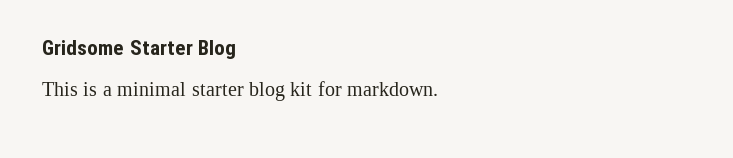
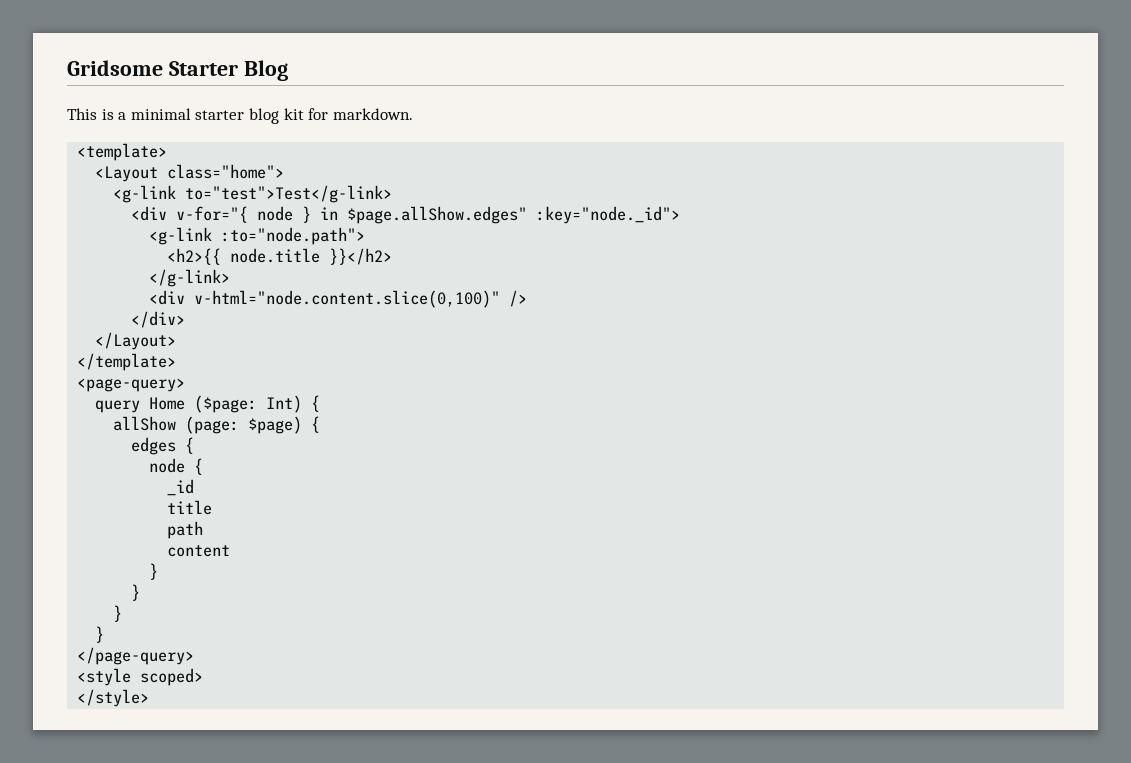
+ <template>
+ <Layout class="home">
+ <g-link to="test">Test</g-link>
+ <div v-for="{ node } in $page.allShow.edges" :key="node._id">
+ <g-link :to="node.path">
+ <h2>{{ node.title }}</h2>
+ </g-link>
+ <div v-html="node.content.slice(0,100)" />
+ </div>
+ </Layout>
+ </template>
+ <page-query>
+ query Home ($page: Int) {
+ allShow (page: $page) {
+ edges {
+ node {
+ _id
+ title
+ path
+ content
+ }
+ }
+ }
+ }
+ </page-query>
+ <style scoped>
+ </style>

